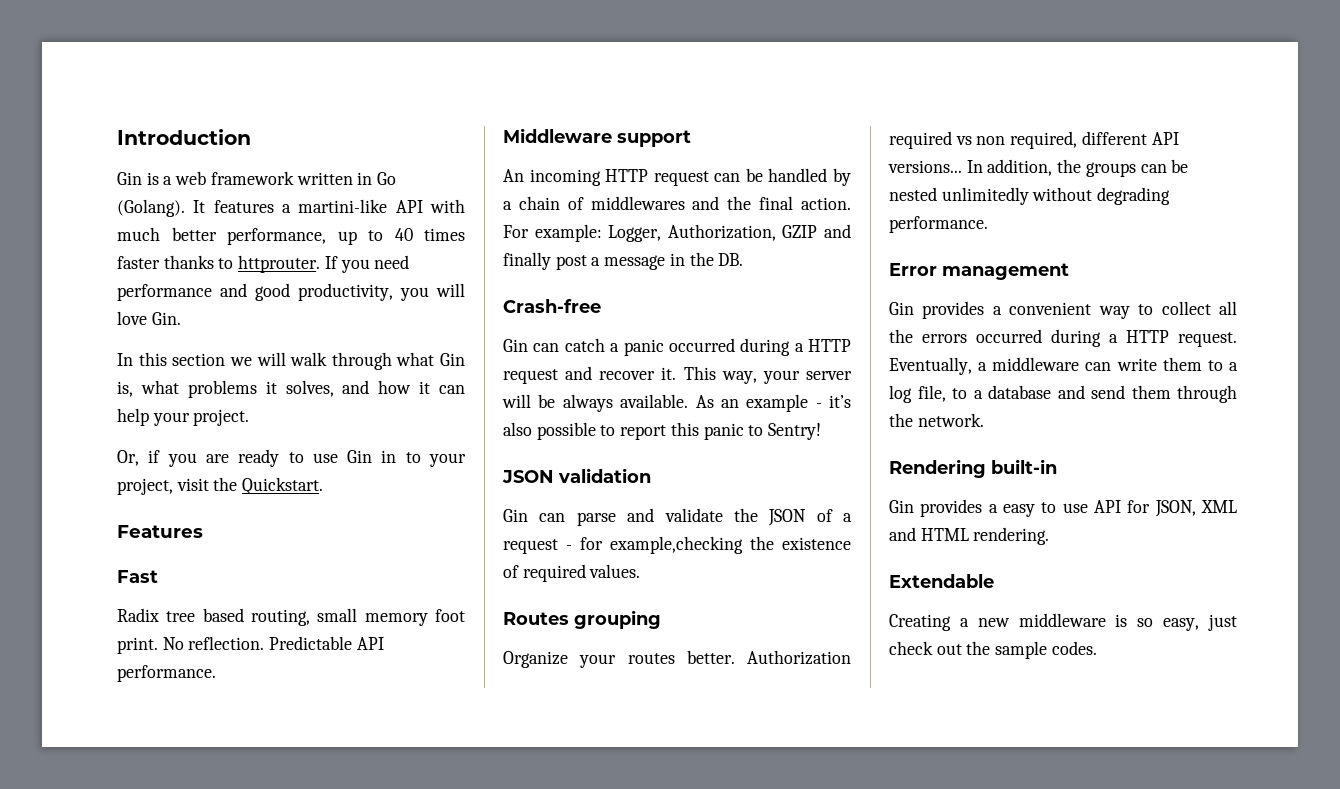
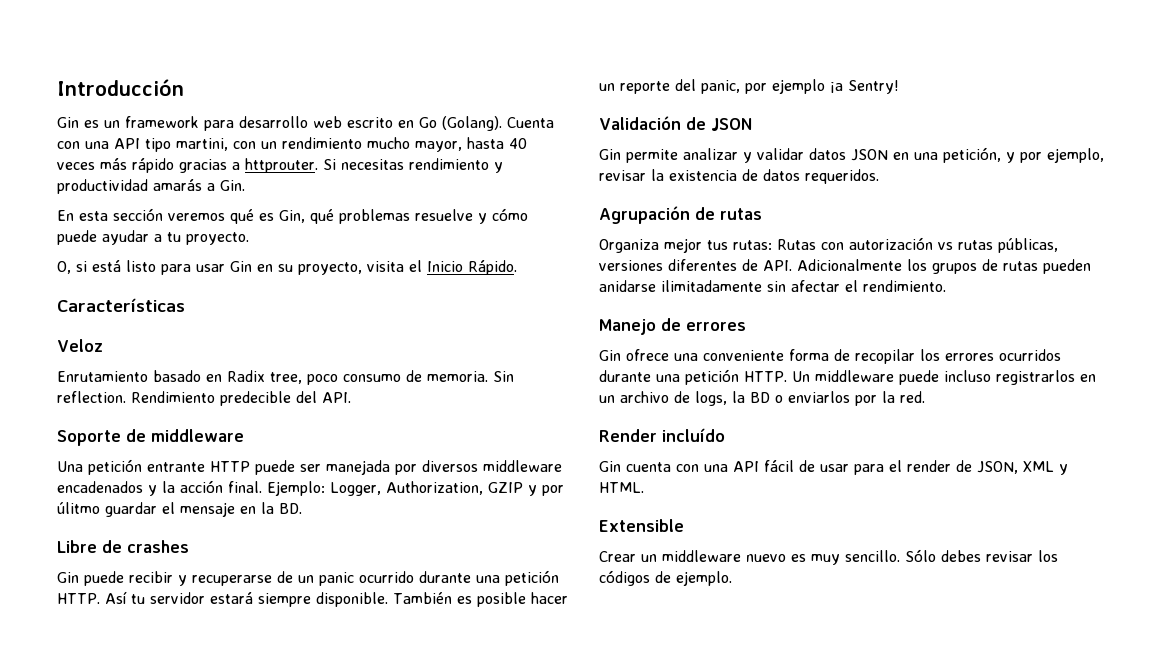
- Introduction
- Gin is a web framework written in Go (Golang). It features a martini-like API with much better performance, up to 40 times faster thanks to httprouter. If you need performance and good productivity, you will love Gin.
- In this section we will walk through what Gin is, what problems it solves, and how it can help your project.
- Or, if you are ready to use Gin in to your project, visit the Quickstart.
- Features
- Fast
- Radix tree based routing, small memory foot print. No reflection. Predictable API performance.
- Middleware support
- An incoming HTTP request can be handled by a chain of middlewares and the final action. For example: Logger, Authorization, GZIP and finally post a message in the DB.
- Crash-free
- Gin can catch a panic occurred during a HTTP request and recover it. This way, your server will be always available. As an example - it’s also possible to report this panic to Sentry!
+ Introducción
+ Gin es un framework para desarrollo web escrito en Go (Golang). Cuenta con una API tipo martini, con un rendimiento mucho mayor, hasta 40 veces más rápido gracias a httprouter. Si necesitas rendimiento y productividad amarás a Gin.
+ En esta sección veremos qué es Gin, qué problemas resuelve y cómo puede ayudar a tu proyecto.
+ O, si está listo para usar Gin en su proyecto, visita el Inicio Rápido.
+ Características
+ Veloz
+ Enrutamiento basado en Radix tree, poco consumo de memoria. Sin reflection. Rendimiento predecible del API.
+ Soporte de middleware
+ Una petición entrante HTTP puede ser manejada por diversos middleware encadenados y la acción final. Ejemplo: Logger, Authorization, GZIP y por úlitmo guardar el mensaje en la BD.
+ Libre de crashes
+ Gin puede recibir y recuperarse de un panic ocurrido durante una petición HTTP. Así tu servidor estará siempre disponible. También es posible hacer un reporte del panic, por ejemplo ¡a Sentry!
- JSON validation
- Gin can parse and validate the JSON of a request - for example,checking the existence of required values.
- Routes grouping
- Organize your routes better. Authorization required vs non required, different API versions... In addition, the groups can be nested unlimitedly without degrading performance.
- Error management
- Gin provides a convenient way to collect all the errors occurred during a HTTP request. Eventually, a middleware can write them to a log file, to a database and send them through the network.
- Rendering built-in
- Gin provides a easy to use API for JSON, XML and HTML rendering.
- Extendable
- Creating a new middleware is so easy, just check out the sample codes.
+ Validación de JSON
+ Gin permite analizar y validar datos JSON en una petición, y por ejemplo, revisar la existencia de datos requeridos.
+ Agrupación de rutas
+ Organiza mejor tus rutas: Rutas con autorización vs rutas públicas, versiones diferentes de API. Adicionalmente los grupos de rutas pueden anidarse ilimitadamente sin afectar el rendimiento.
+ Manejo de errores
+ Gin ofrece una conveniente forma de recopilar los errores ocurridos durante una petición HTTP. Un middleware puede incluso registrarlos en un archivo de logs, la BD o enviarlos por la red.
+ Render incluído
+ Gin cuenta con una API fácil de usar para el render de JSON, XML y HTML.
+ Extensible
+ Crear un middleware nuevo es muy sencillo. Sólo debes revisar los códigos de ejemplo.

